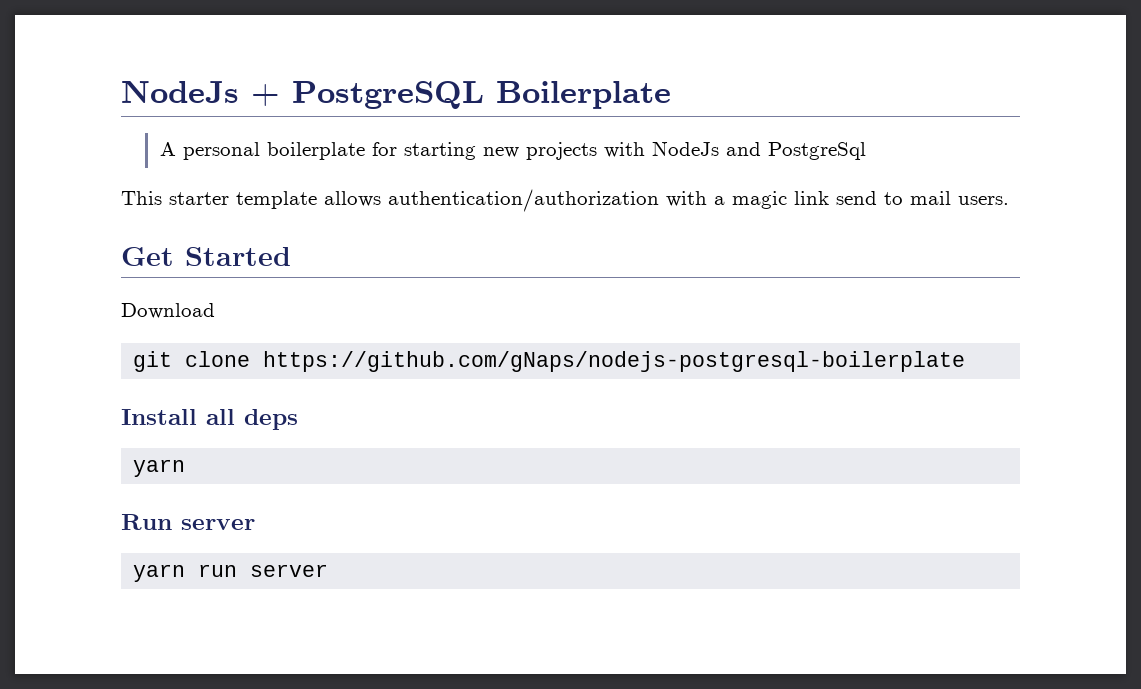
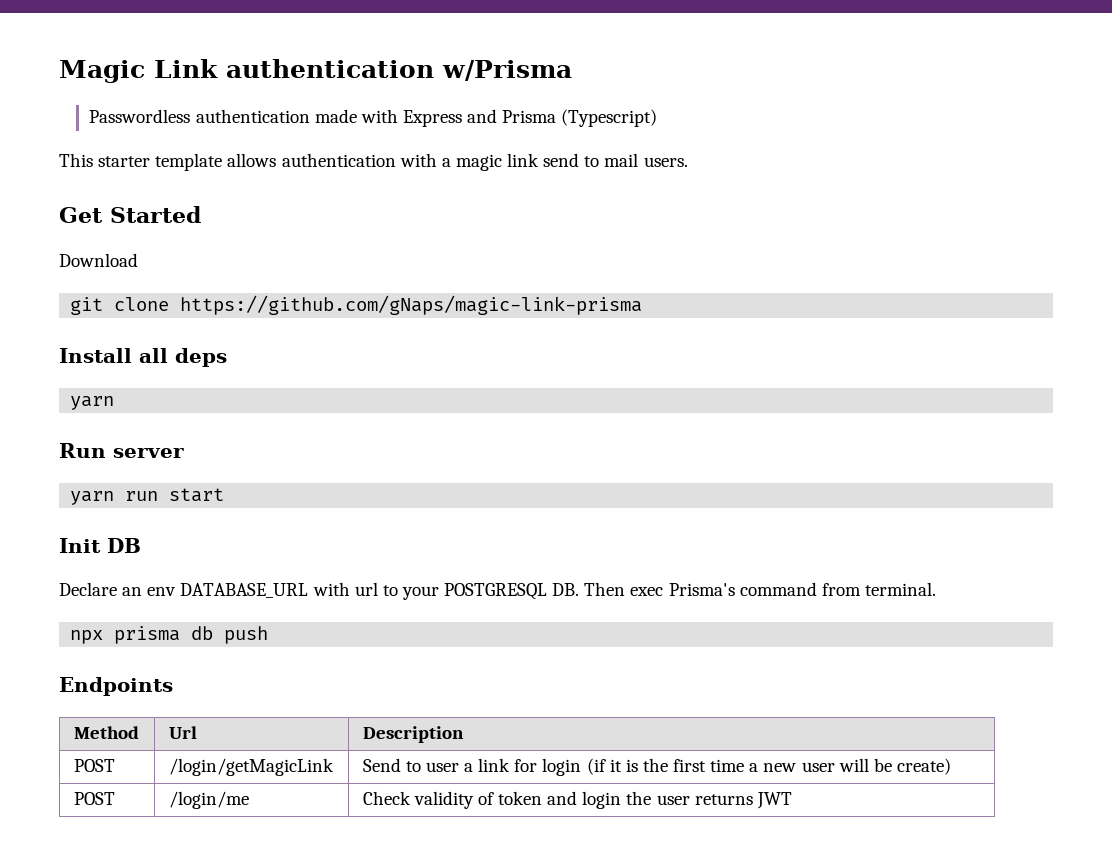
- NodeJs + PostgreSQL Boilerplate
- A personal boilerplate for starting new projects with NodeJs and PostgreSql
+ Magic Link authentication w/Prisma
+ Passwordless authentication made with Express and Prisma (Typescript)
- This starter template allows authentication/authorization with a magic link send to mail users.
+ This starter template allows authentication with a magic link send to mail users.
- git clone https://github.com/gNaps/nodejs-postgresql-boilerplate
+ git clone https://github.com/gNaps/magic-link-prisma
- yarn run server
+ yarn run start
+ Init DB
+ Declare an env DATABASE_URL with url to your POSTGRESQL DB. Then exec Prisma's command from terminal.
+ npx prisma db push
+ Endpoints
+ Method | Url | Description
+ POST | /login/getMagicLink | Send to user a link for login (if it is the first time a new user will be create)
+ POST | /login/me | Check validity of token and login the user returns JWT

